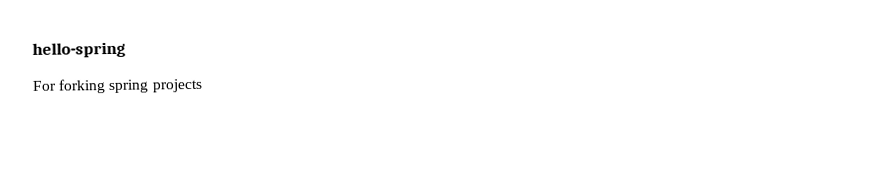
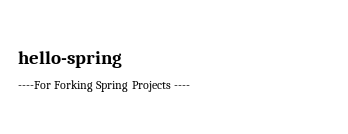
- For forking spring projects
+ ----For Forking Spring Projects ----

